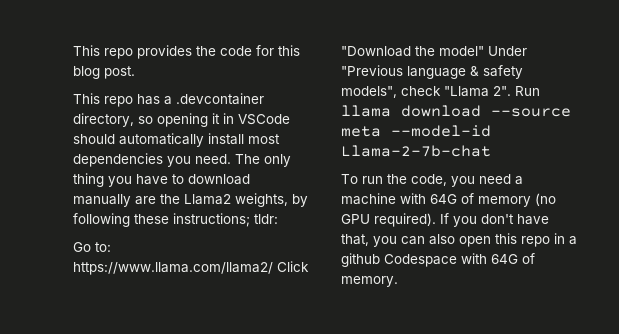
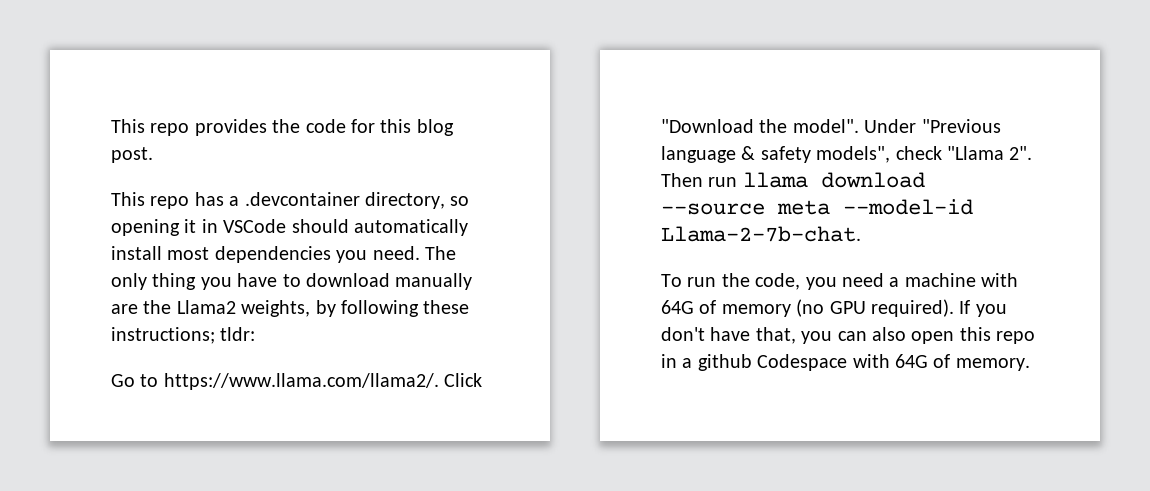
- Go to: https://www.llama.com/llama2/ Click "Download the model" Under "Previous language & safety models", check "Llama 2".
+ Go to https://www.llama.com/llama2/. Click "Download the model". Under "Previous language & safety models", check "Llama 2".
- Run llama download --source meta --model-id Llama-2-7b-chat
+ Then run llama download --source meta --model-id Llama-2-7b-chat.

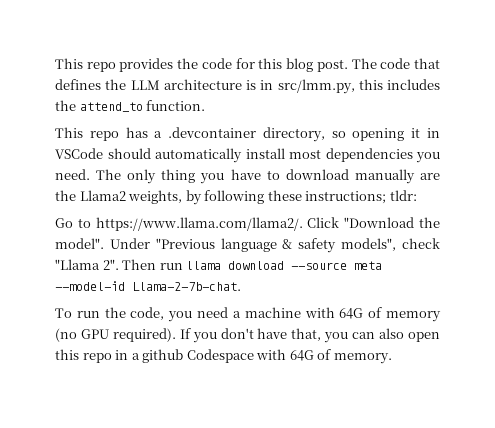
+ The code that defines the LLM architecture is in src/lmm.py, this includes the attend_to function.

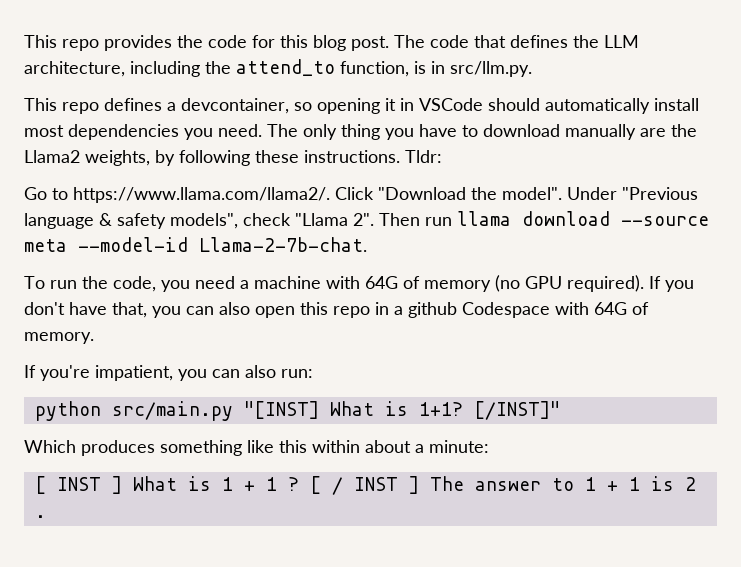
- The code that defines the LLM architecture is in src/lmm.py, this includes the attend_to function.
- This repo has a .devcontainer directory, so opening it in VSCode should automatically install most dependencies you need.
+ The code that defines the LLM architecture, including the attend_to function, is in src/llm.py.
+ This repo defines a devcontainer, so opening it in VSCode should automatically install most dependencies you need.
- The only thing you have to download manually are the Llama2 weights, by following these instructions; tldr:
+ The only thing you have to download manually are the Llama2 weights, by following these instructions. Tldr:
+ If you're impatient, you can also run:
+ python src/main.py "[INST] What is 1+1? [/INST]"
+ Which produces something like this within about a minute:
+ [ INST ] What is 1 + 1 ? [ / INST ] The answer to 1 + 1 is 2 .

